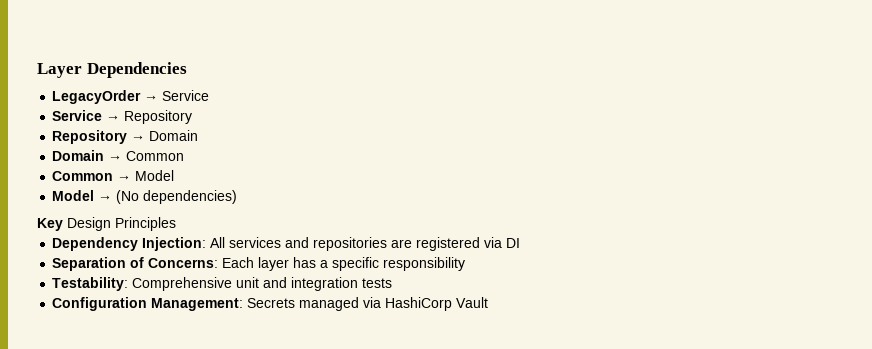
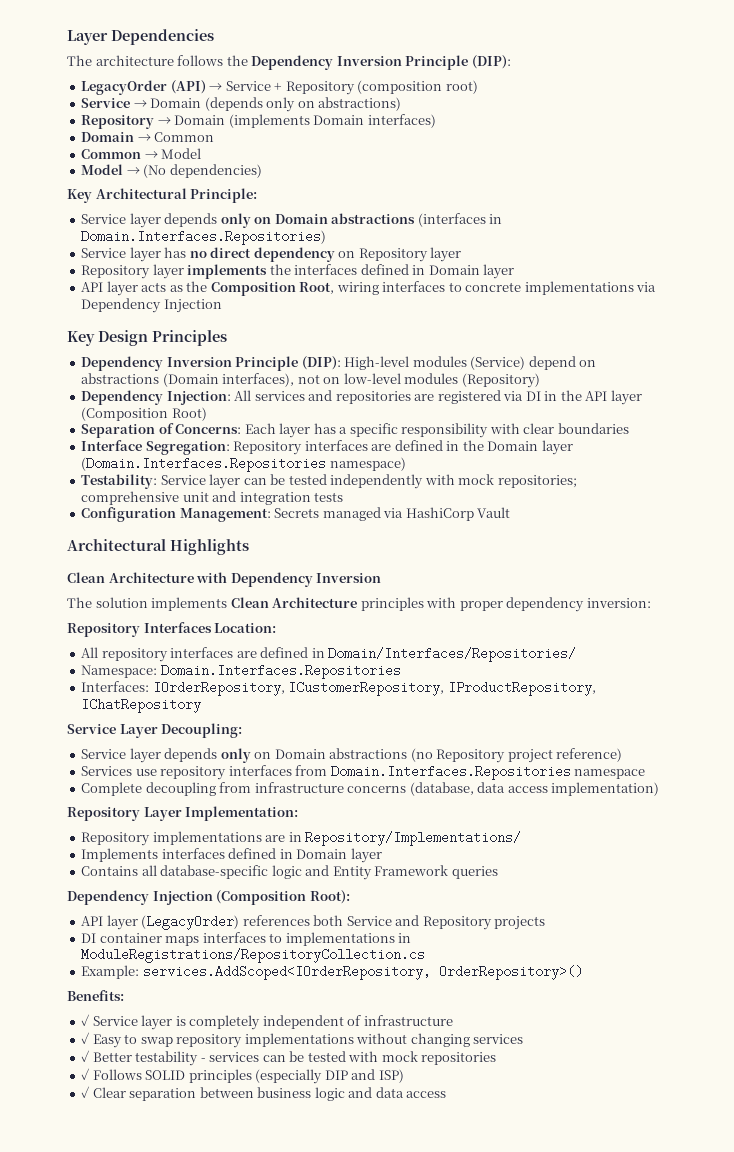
+ The architecture follows the Dependency Inversion Principle (DIP):
- LegacyOrder → Service
- Service → Repository
+ LegacyOrder (API) → Service + Repository (composition root)
+ Service → Domain (depends only on abstractions)
- Repository → Domain
+ Repository → Domain (implements Domain interfaces)
+ Key Architectural Principle:
+ Service layer depends only on Domain abstractions (interfaces in Domain.Interfaces.Repositories)
+ Service layer has no direct dependency on Repository layer
+ Repository layer implements the interfaces defined in Domain layer
+ API layer acts as the Composition Root, wiring interfaces to concrete implementations via Dependency Injection
  Key Design Principles
+ Dependency Inversion Principle (DIP): High-level modules (Service) depend on abstractions (Domain interfaces), not on low-level modules (Repository)
- Dependency Injection: All services and repositories are registered via DI
+ Dependency Injection: All services and repositories are registered via DI in the API layer (Composition Root)
- Separation of Concerns: Each layer has a specific responsibility
- Testability: Comprehensive unit and integration tests
+ Separation of Concerns: Each layer has a specific responsibility with clear boundaries
+ Interface Segregation: Repository interfaces are defined in the Domain layer (Domain.Interfaces.Repositories namespace)
+ Testability: Service layer can be tested independently with mock repositories; comprehensive unit and integration tests
+ Architectural Highlights
+ Clean Architecture with Dependency Inversion
+ The solution implements Clean Architecture principles with proper dependency inversion:
+ Repository Interfaces Location:
+ All repository interfaces are defined in Domain/Interfaces/Repositories/
+ Namespace: Domain.Interfaces.Repositories
+ Interfaces: IOrderRepository, ICustomerRepository, IProductRepository, IChatRepository
+ Service Layer Decoupling:
+ Service layer depends only on Domain abstractions (no Repository project reference)
+ Services use repository interfaces from Domain.Interfaces.Repositories namespace
+ Complete decoupling from infrastructure concerns (database, data access implementation)
+ Repository Layer Implementation:
+ Repository implementations are in Repository/Implementations/
+ Implements interfaces defined in Domain layer
+ Contains all database-specific logic and Entity Framework queries
+ Dependency Injection (Composition Root):
+ API layer (LegacyOrder) references both Service and Repository projects
+ DI container maps interfaces to implementations in ModuleRegistrations/RepositoryCollection.cs
+ Example: services.AddScoped<IOrderRepository, OrderRepository>()
+ Benefits:
+ ✓ Service layer is completely independent of infrastructure
+ ✓ Easy to swap repository implementations without changing services
+ ✓ Better testability - services can be tested with mock repositories
+ ✓ Follows SOLID principles (especially DIP and ISP)
+ ✓ Clear separation between business logic and data access

